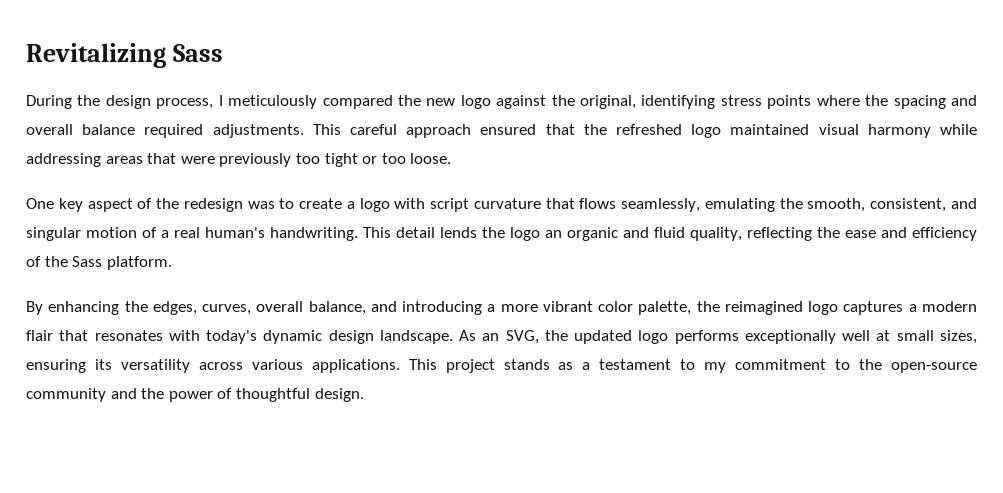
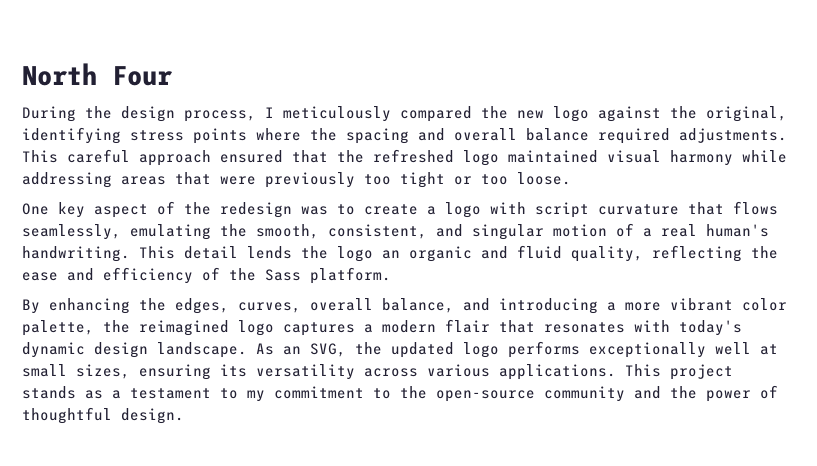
- Revitalizing Sass
+ North Four

